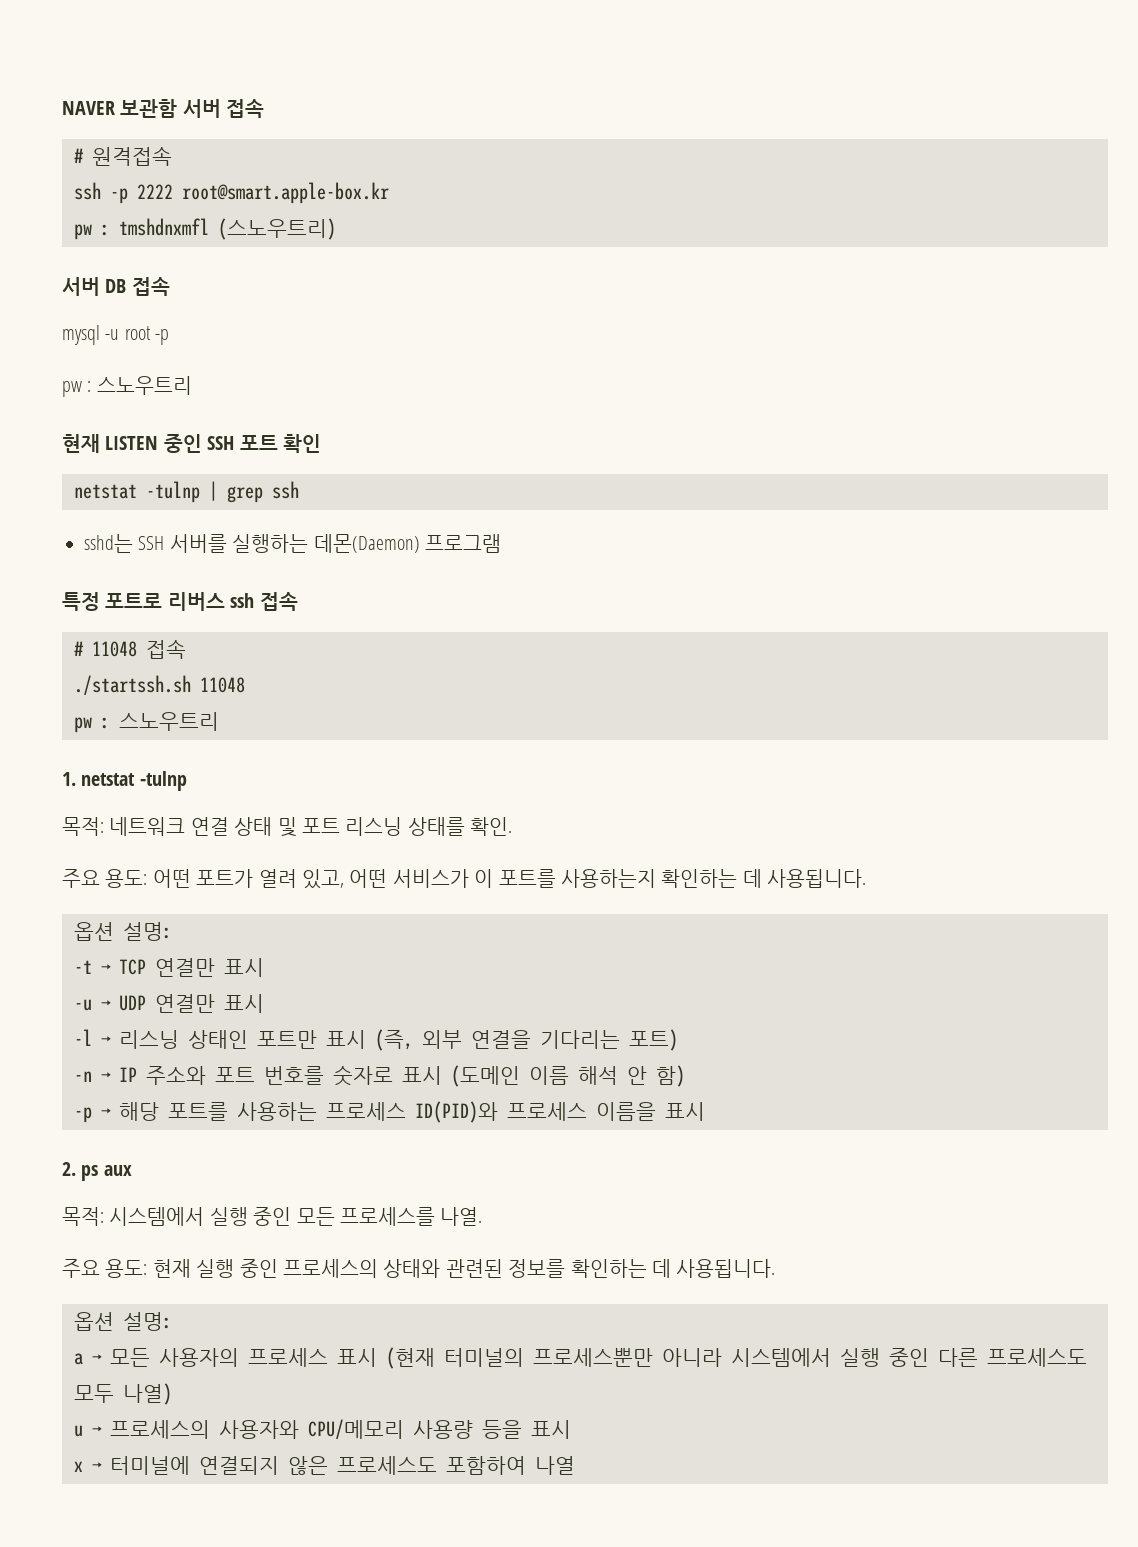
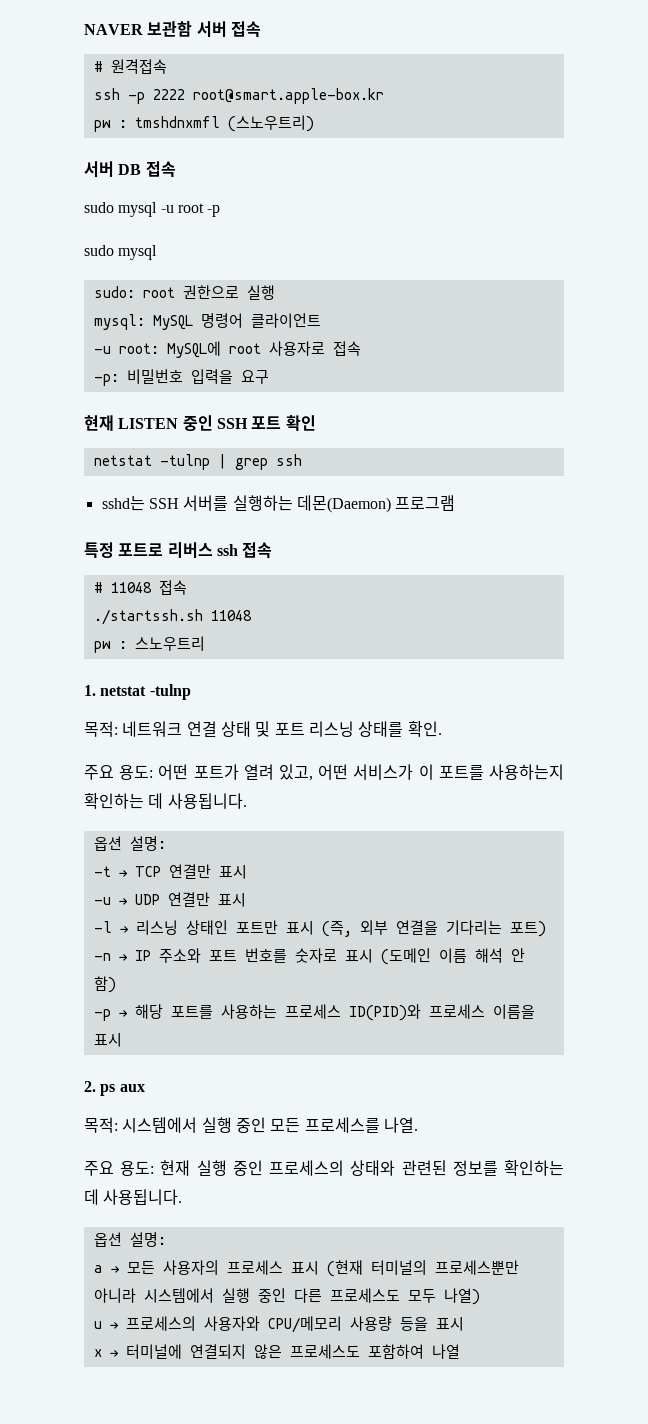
- mysql -u root -p
- pw : 스노우트리
+ sudo mysql -u root -p
+ sudo mysql
+ sudo: root 권한으로 실행
+ mysql: MySQL 명령어 클라이언트
+ -u root: MySQL에 root 사용자로 접속
+ -p: 비밀번호 입력을 요구

